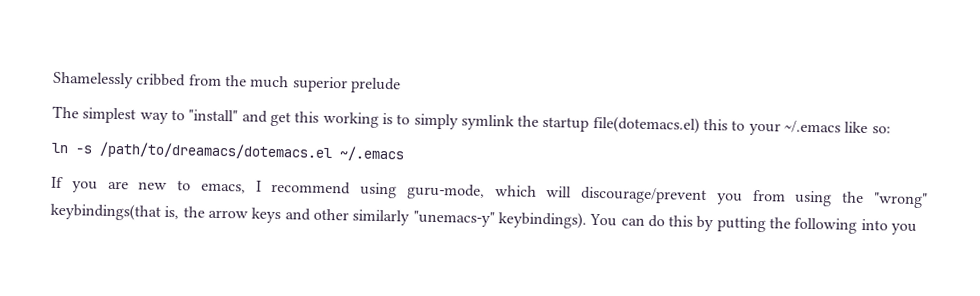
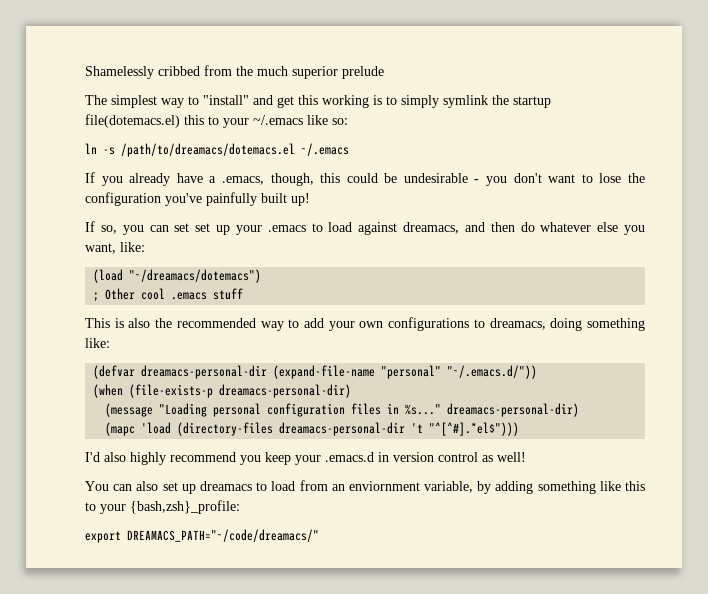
- If you are new to emacs, I recommend using guru-mode, which will discourage/prevent you from using the "wrong" keybindings(that is, the arrow keys and other similarly "unemacs-y" keybindings). You can do this by putting the following into you
+ If you already have a .emacs, though, this could be undesirable - you don't want to lose the configuration you've painfully built up!
+ If so, you can set set up your .emacs to load against dreamacs, and then do whatever else you want, like:
+ (load "~/dreamacs/dotemacs")
+ ; Other cool .emacs stuff
+ This is also the recommended way to add your own configurations to dreamacs, doing something like:
+ (defvar dreamacs-personal-dir (expand-file-name "personal" "~/.emacs.d/"))
+ (when (file-exists-p dreamacs-personal-dir)
+ (message "Loading personal configuration files in %s..." dreamacs-personal-dir)
+ (mapc 'load (directory-files dreamacs-personal-dir 't "^[^#].*el$")))
+ I'd also highly recommend you keep your .emacs.d in version control as well!
+ You can also set up dreamacs to load from an enviornment variable, by adding something like this to your {bash,zsh}_profile:
+ export DREAMACS_PATH="~/code/dreamacs/"

